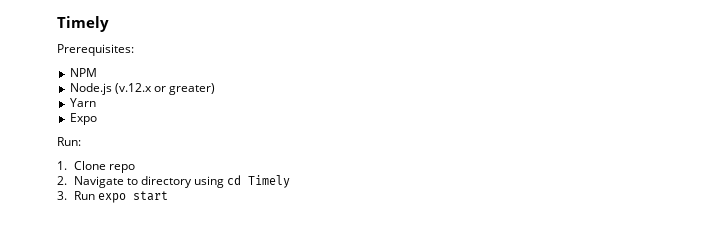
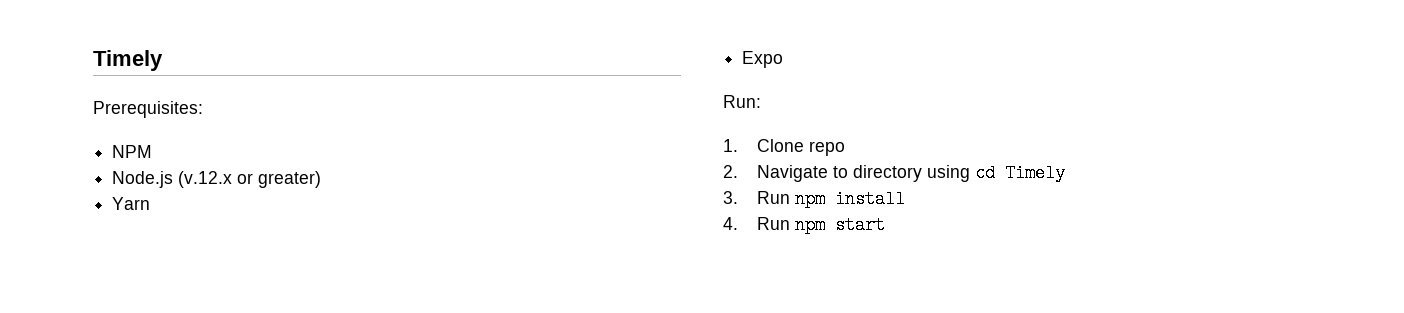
- 3. Run expo start
+ 3. Run npm install
+ 4. Run npm start

